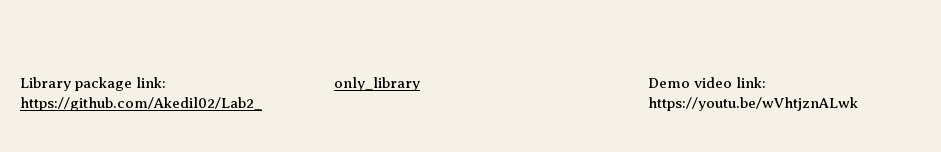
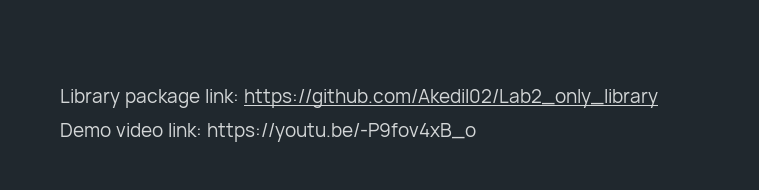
- Demo video link: https://youtu.be/wVhtjznALwk
+ Demo video link: https://youtu.be/-P9fov4xB_o

